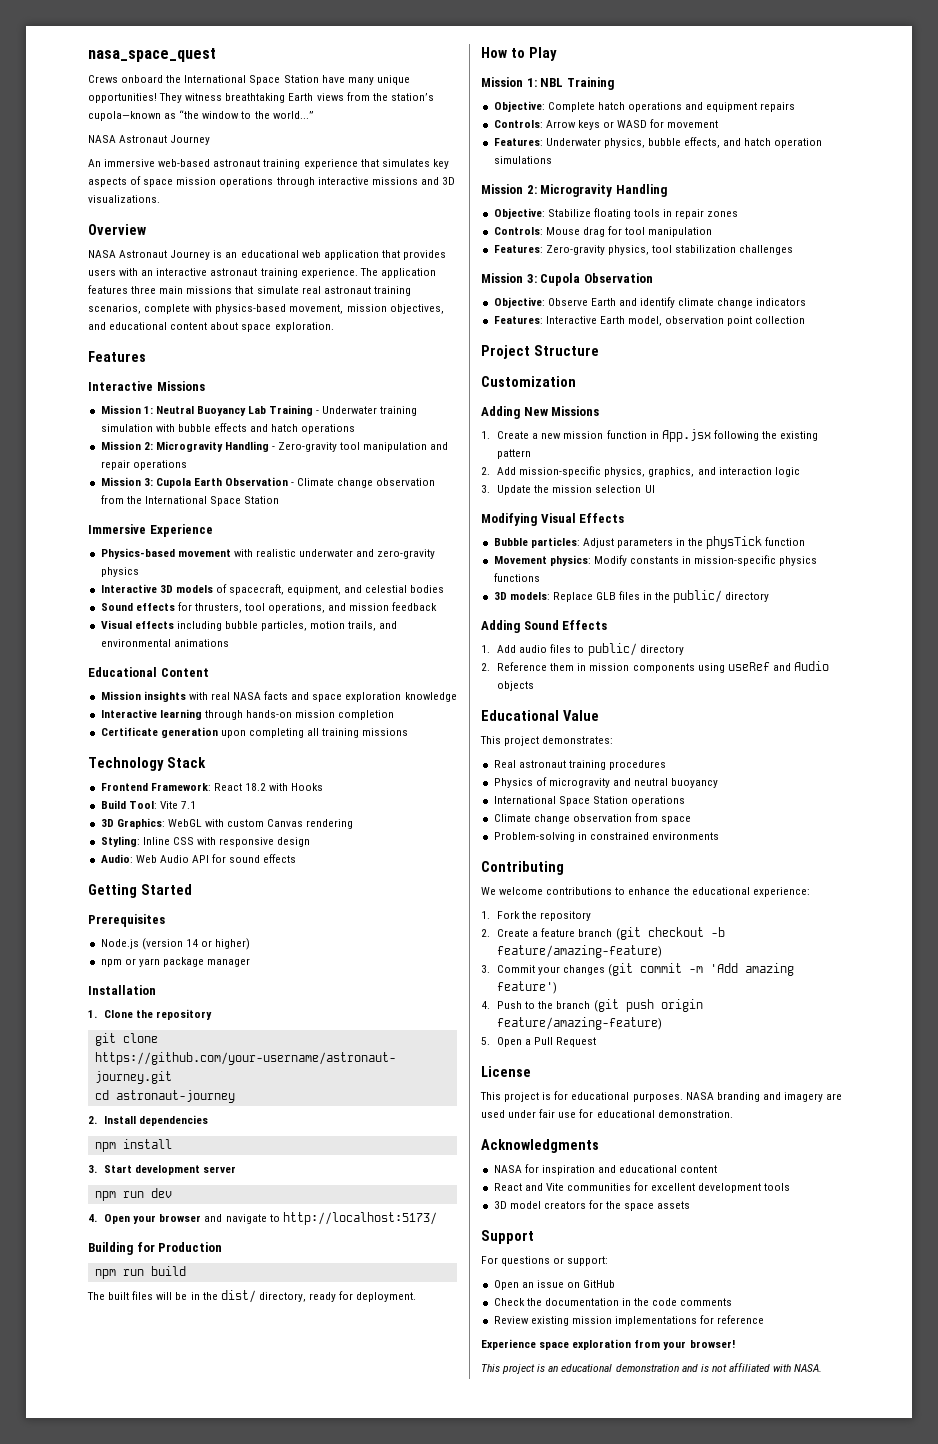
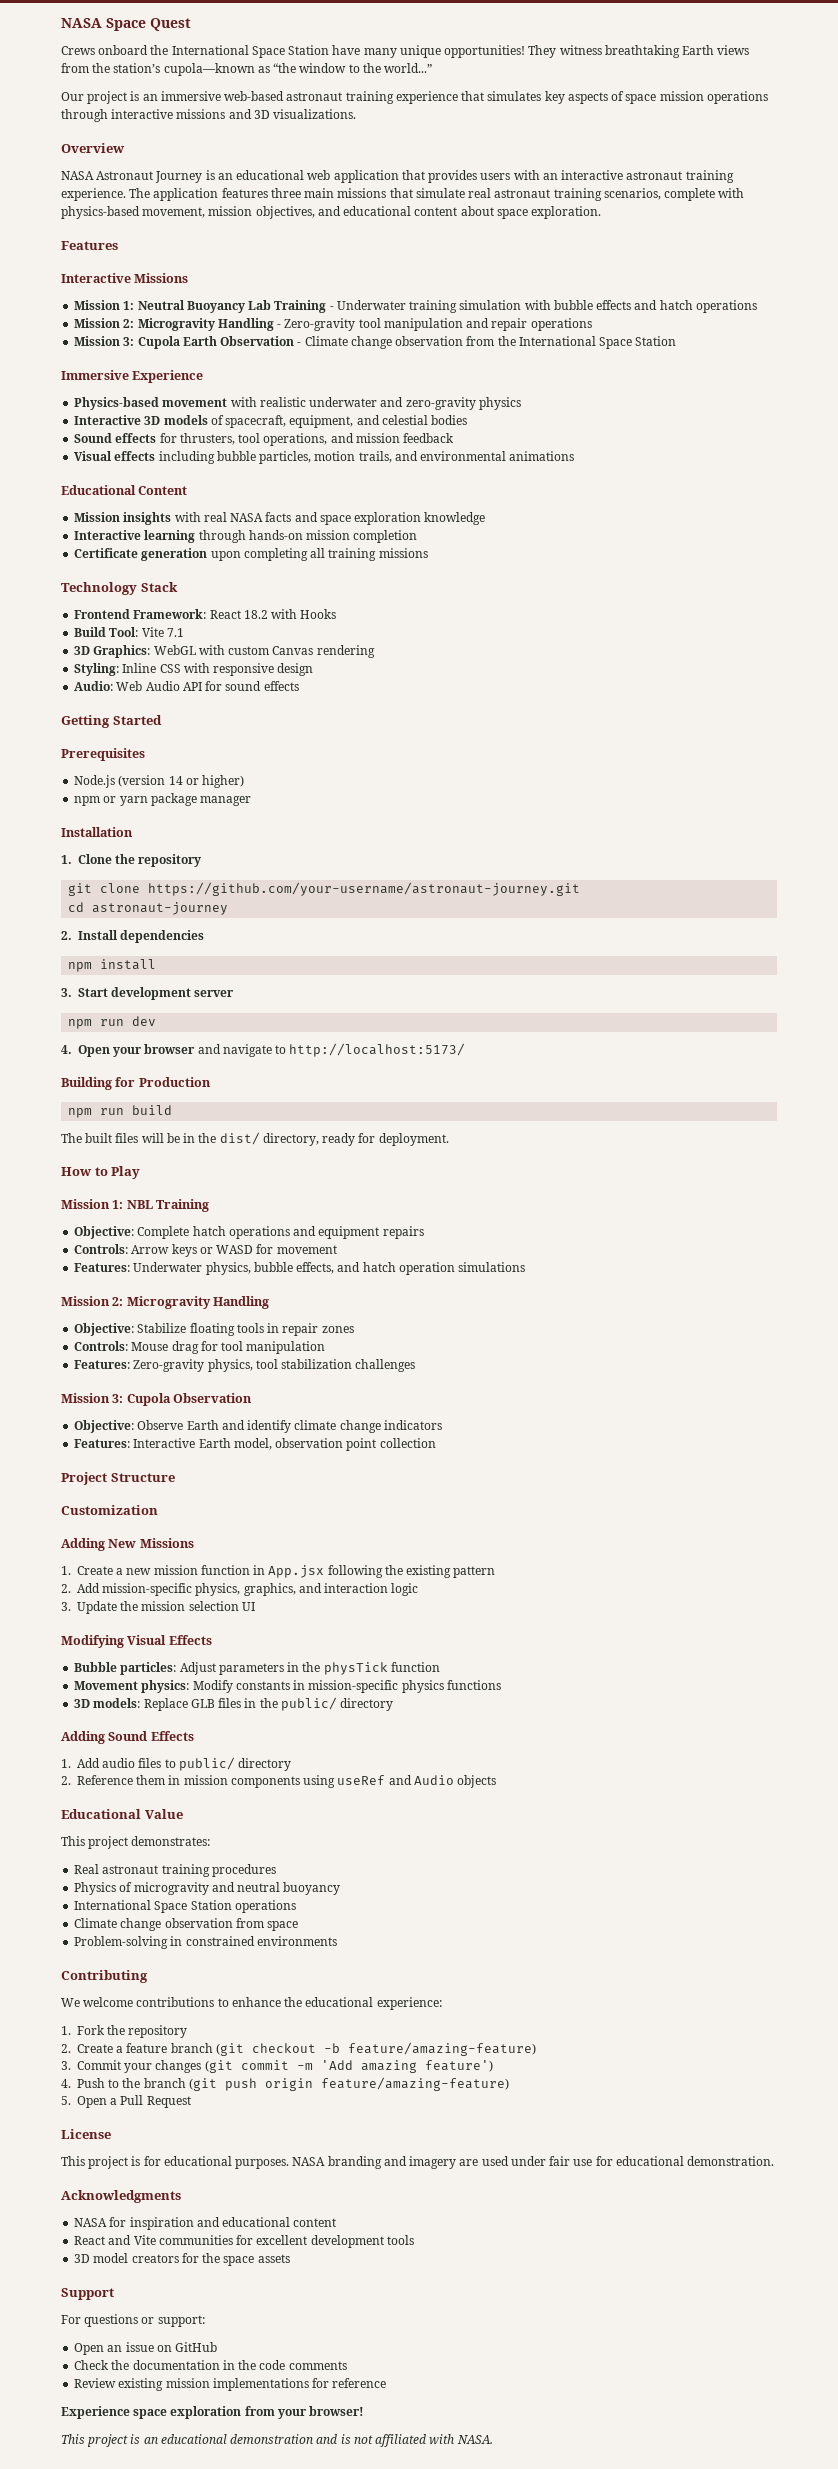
- nasa_space_quest
+ NASA Space Quest
  They witness breathtaking Earth views from the station’s cupola—known as “the window to the world...”
- NASA Astronaut Journey
- An immersive web-based astronaut training experience that simulates key aspects of space mission operations through interactive missions and 3D visualizations.
+ Our project is an immersive web-based astronaut training experience that simulates key aspects of space mission operations through interactive missions and 3D visualizations.

